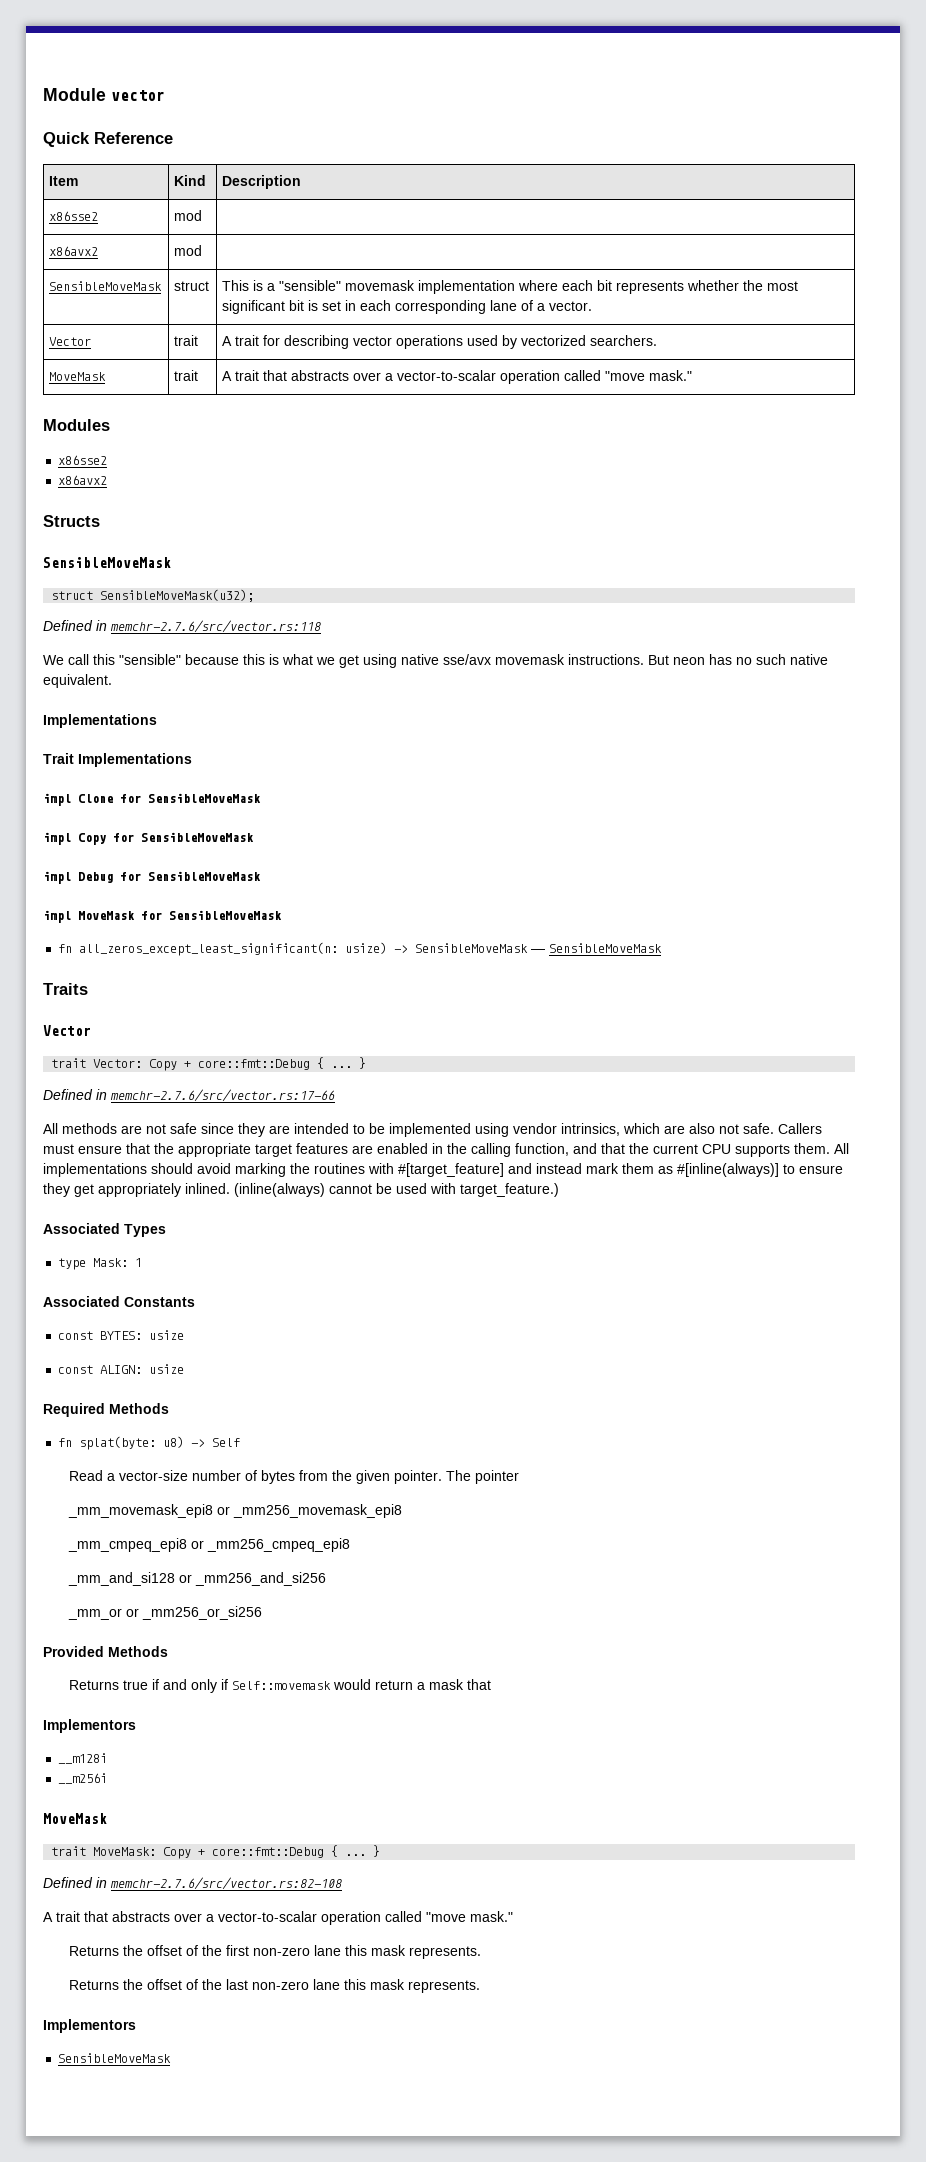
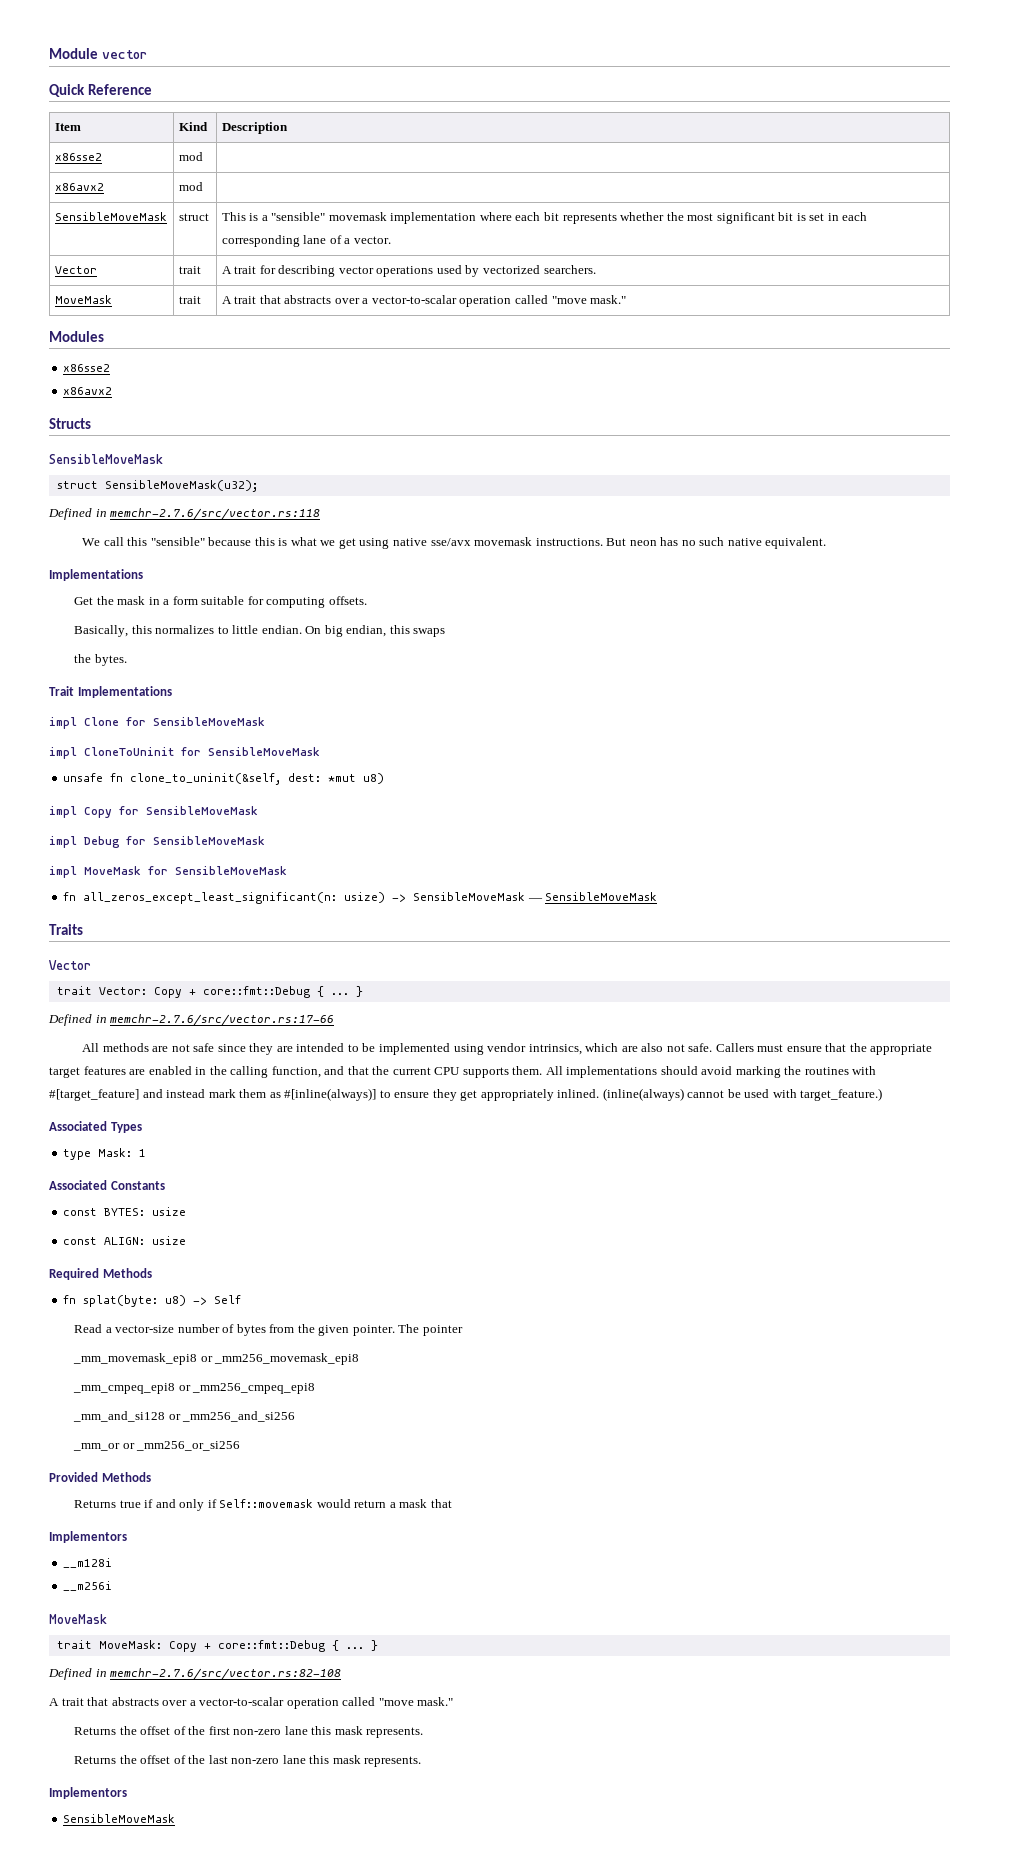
+ Get the mask in a form suitable for computing offsets.
+ Basically, this normalizes to little endian. On big endian, this swaps
+ the bytes.
+ impl CloneToUninit for SensibleMoveMask
+ unsafe fn clone_to_uninit(&self, dest: *mut u8)

